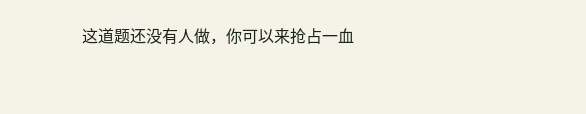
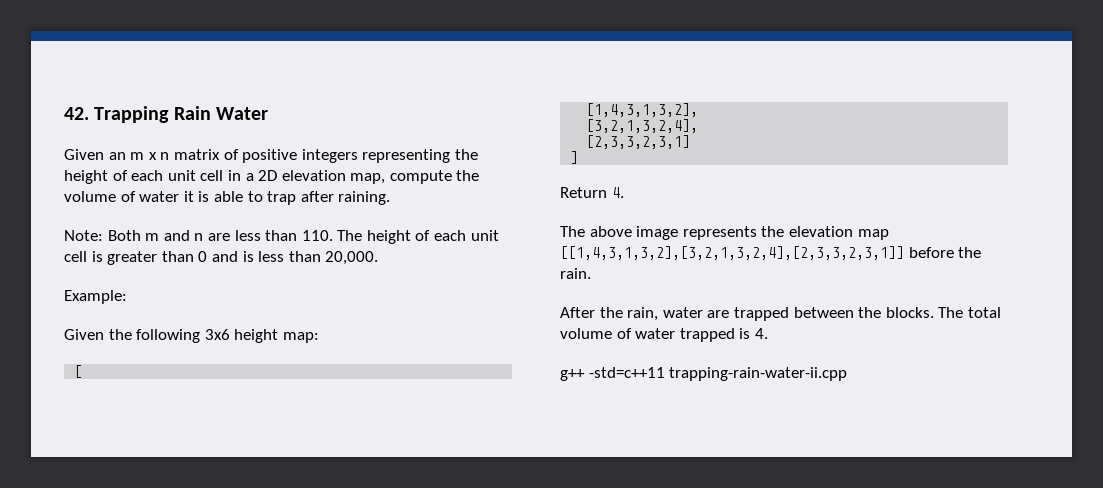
- 这道题还没有人做，你可以来抢占一血
+ 42. Trapping Rain Water
+ Given an m x n matrix of positive integers representing the height of each unit cell in a 2D elevation map, compute the volume of water it is able to trap after raining.
+ Note: Both m and n are less than 110. The height of each unit cell is greater than 0 and is less than 20,000.
+ Example:
+ Given the following 3x6 height map:
+ [
+ [1,4,3,1,3,2],
+ [3,2,1,3,2,4],
+ [2,3,3,2,3,1]
+ ]
+ Return 4.
+ The above image represents the elevation map [[1,4,3,1,3,2],[3,2,1,3,2,4],[2,3,3,2,3,1]] before the rain.
+ After the rain, water are trapped between the blocks. The total volume of water trapped is 4.
+ g++ -std=c++11 trapping-rain-water-ii.cpp

